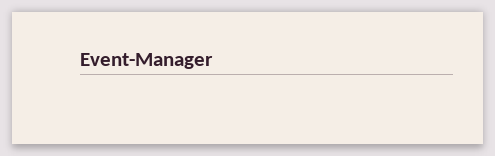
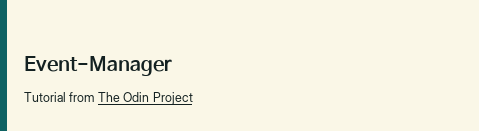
+ Tutorial from The Odin Project

